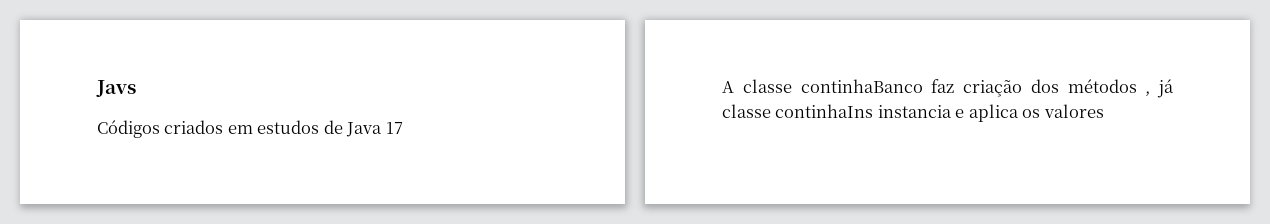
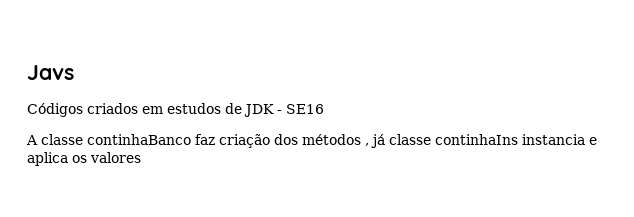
- Códigos criados em estudos de Java 17
+ Códigos criados em estudos de JDK - SE16

